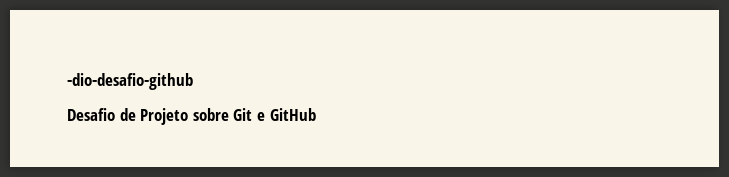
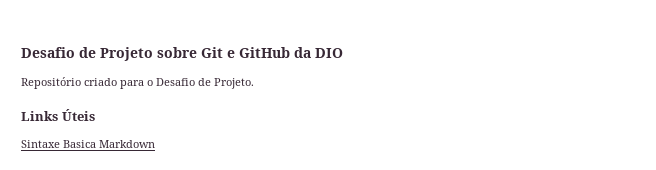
- -dio-desafio-github
- Desafio de Projeto sobre Git e GitHub
+ Desafio de Projeto sobre Git e GitHub da DIO
+ Repositório criado para o Desafio de Projeto.
+ Links Úteis
+ Sintaxe Basica Markdown

